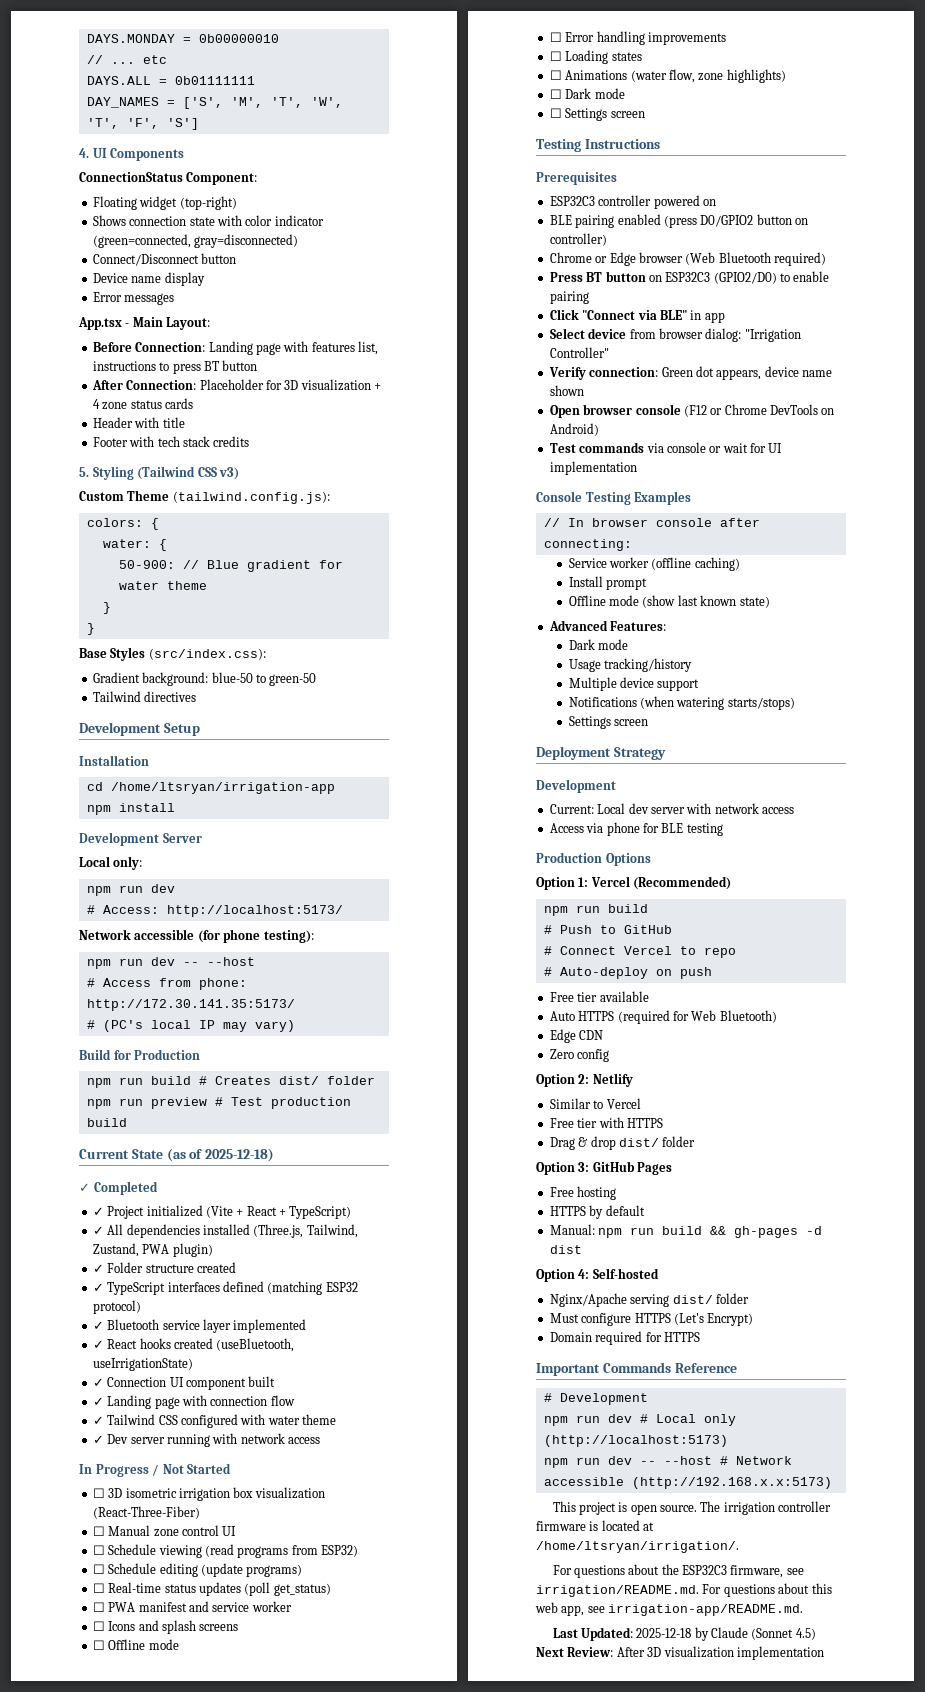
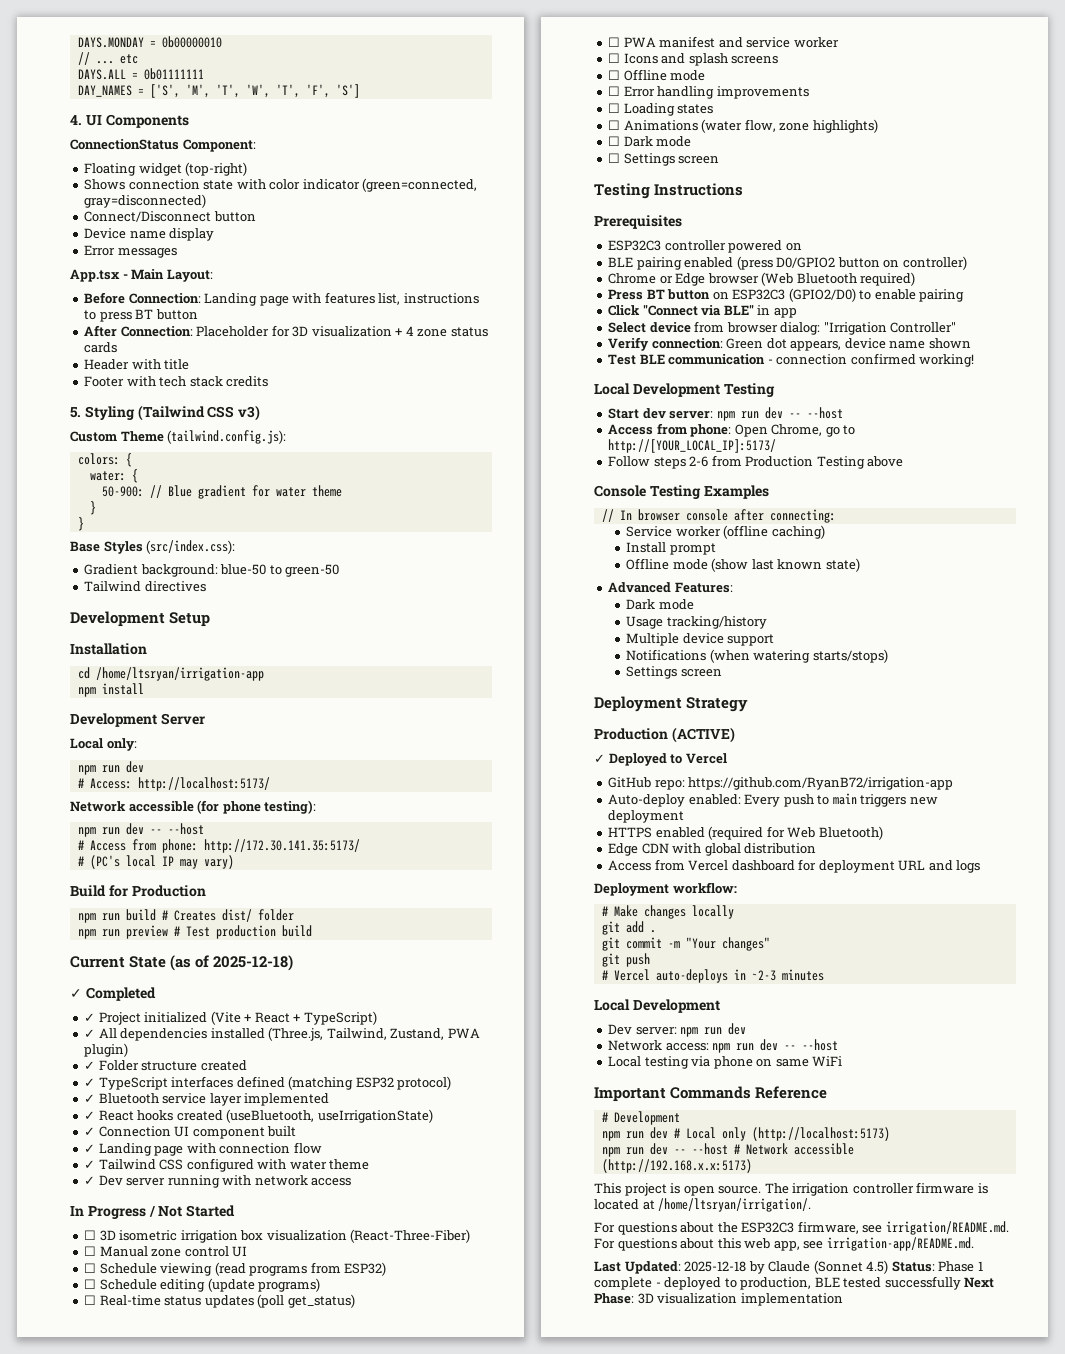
- Open browser console (F12 or Chrome DevTools on Android)
- Test commands via console or wait for UI implementation
+ Test BLE communication - connection confirmed working!
+ Local Development Testing
+ Start dev server: npm run dev -- --host
+ Access from phone: Open Chrome, go to http://[YOUR_LOCAL_IP]:5173/
+ Follow steps 2-6 from Production Testing above
  Deployment Strategy
- Development
- Current: Local dev server with network access
- Access via phone for BLE testing
- Production Options
- Option 1: Vercel (Recommended)
- npm run build
- # Push to GitHub
- # Connect Vercel to repo
- # Auto-deploy on push
- Free tier available
- Auto HTTPS (required for Web Bluetooth)
+ Production (ACTIVE)
+ ✓ Deployed to Vercel
+ GitHub repo: https://github.com/RyanB72/irrigation-app
+ Auto-deploy enabled: Every push to main triggers new deployment
+ HTTPS enabled (required for Web Bluetooth)
- Edge CDN
- Zero config
- Option 2: Netlify
- Similar to Vercel
- Free tier with HTTPS
- Drag & drop dist/ folder
- Option 3: GitHub Pages
- Free hosting
- HTTPS by default
- Manual: npm run build && gh-pages -d dist
- Option 4: Self-hosted
- Nginx/Apache serving dist/ folder
- Must configure HTTPS (Let's Encrypt)
- Domain required for HTTPS
+ Edge CDN with global distribution
+ Access from Vercel dashboard for deployment URL and logs
+ Deployment workflow:
+ # Make changes locally
+ git add .
+ git commit -m "Your changes"
+ git push
+ # Vercel auto-deploys in ~2-3 minutes
+ Local Development
+ Dev server: npm run dev
+ Network access: npm run dev -- --host
+ Local testing via phone on same WiFi
- Last Updated: 2025-12-18 by Claude (Sonnet 4.5) Next Review: After 3D visualization implementation
+ Last Updated: 2025-12-18 by Claude (Sonnet 4.5) Status: Phase 1 complete - deployed to production, BLE tested successfully Next Phase: 3D visualization implementation

